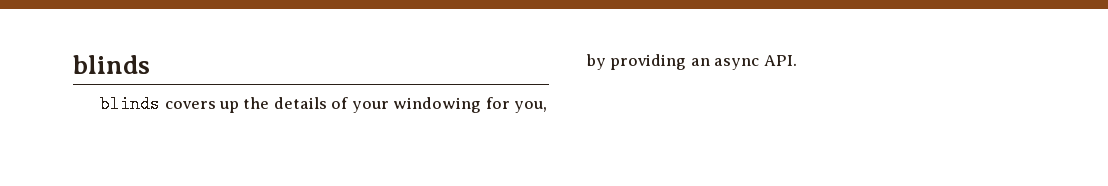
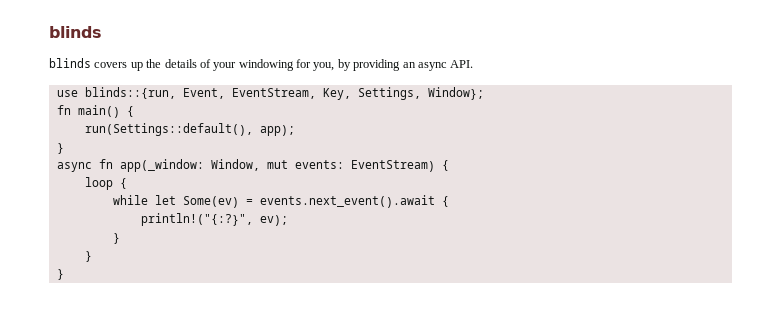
+ use blinds::{run, Event, EventStream, Key, Settings, Window};
+ fn main() {
+ run(Settings::default(), app);
+ }
+ async fn app(_window: Window, mut events: EventStream) {
+ loop {
+ while let Some(ev) = events.next_event().await {
+ println!("{:?}", ev);
+ }
+ }
+ }

